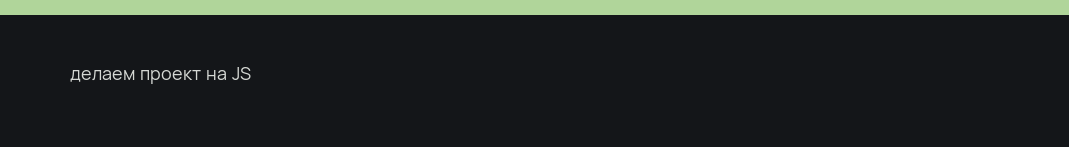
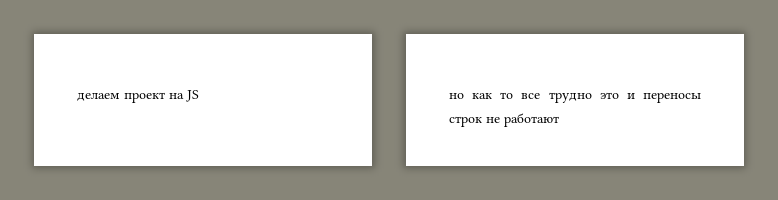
+ но как то все трудно это и переносы строк не работают

